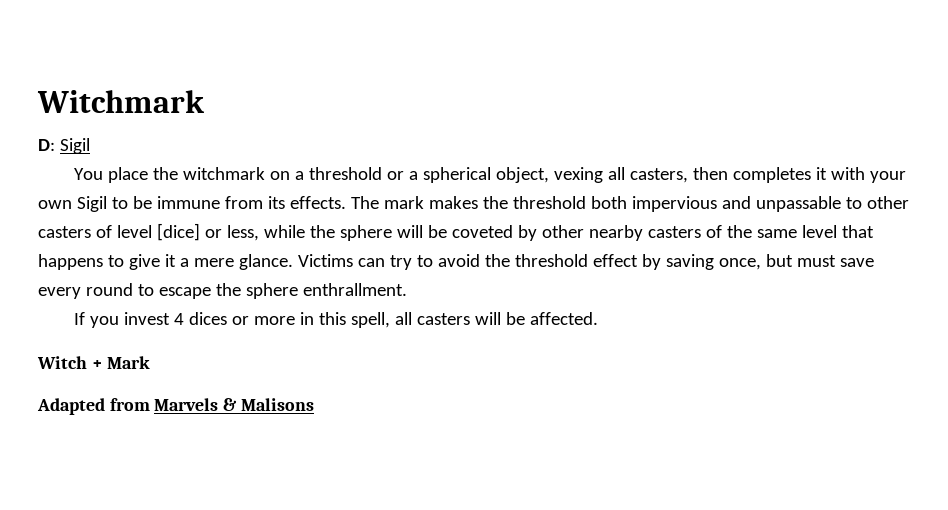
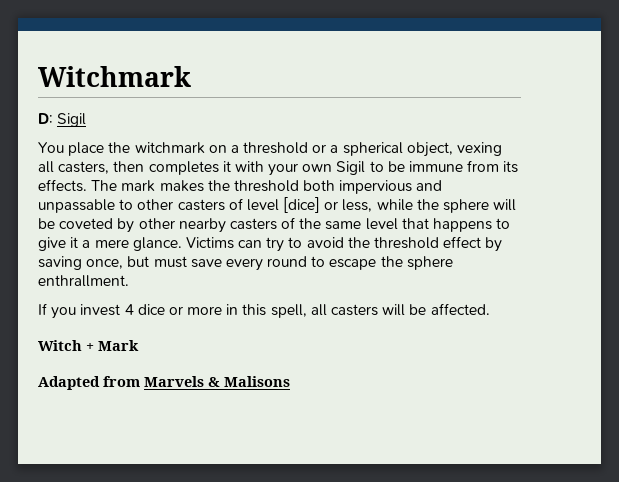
- If you invest 4 dices or more in this spell, all casters will be affected.
+ If you invest 4 dice or more in this spell, all casters will be affected.

